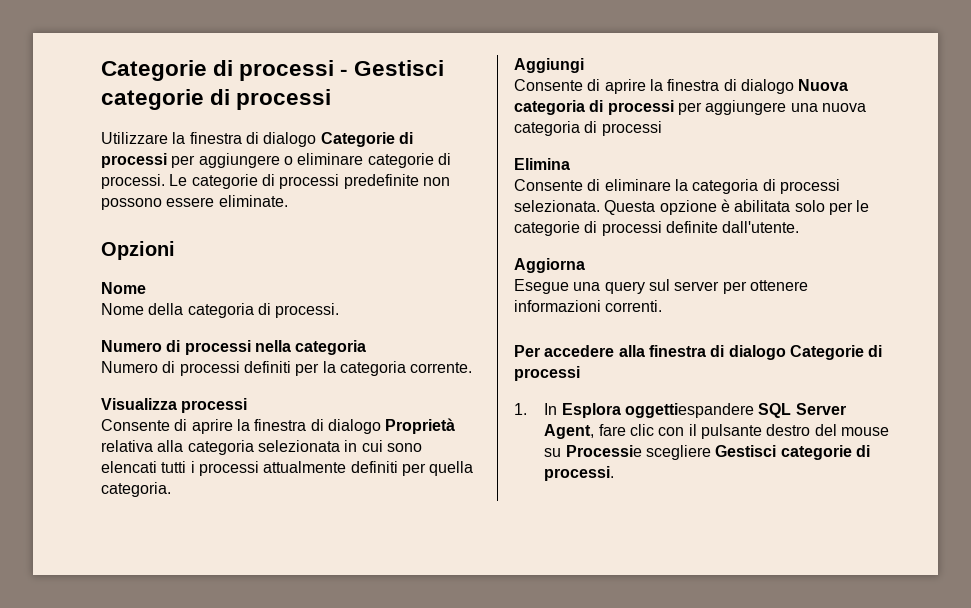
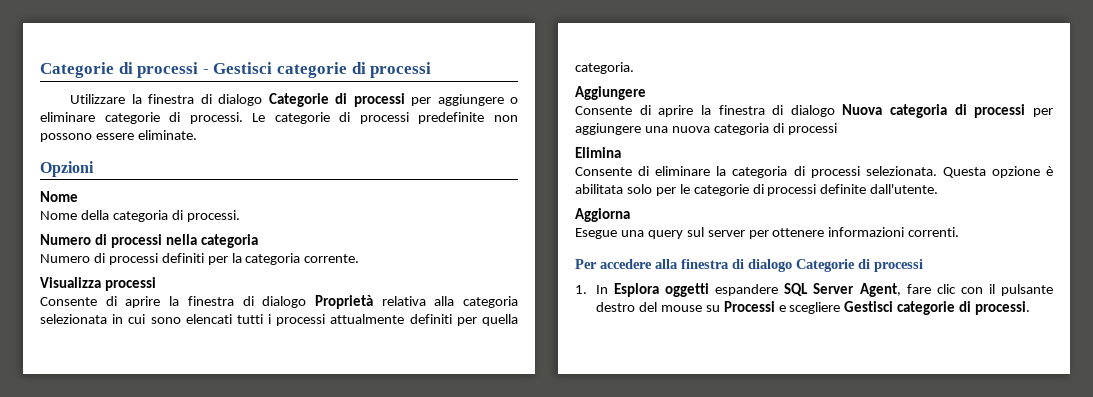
- Aggiungi
+ Aggiungere
- 1. In Esplora oggettiespandere SQL Server Agent, fare clic con il pulsante destro del mouse su Processie scegliere Gestisci categorie di processi.
+ 1. In Esplora oggetti espandere SQL Server Agent, fare clic con il pulsante destro del mouse su Processi e scegliere Gestisci categorie di processi.

